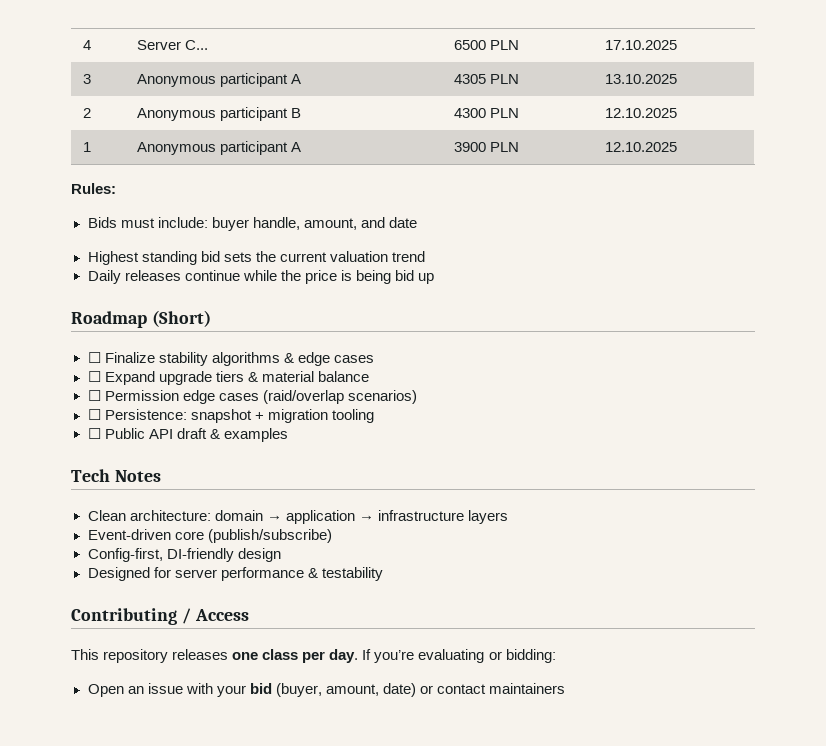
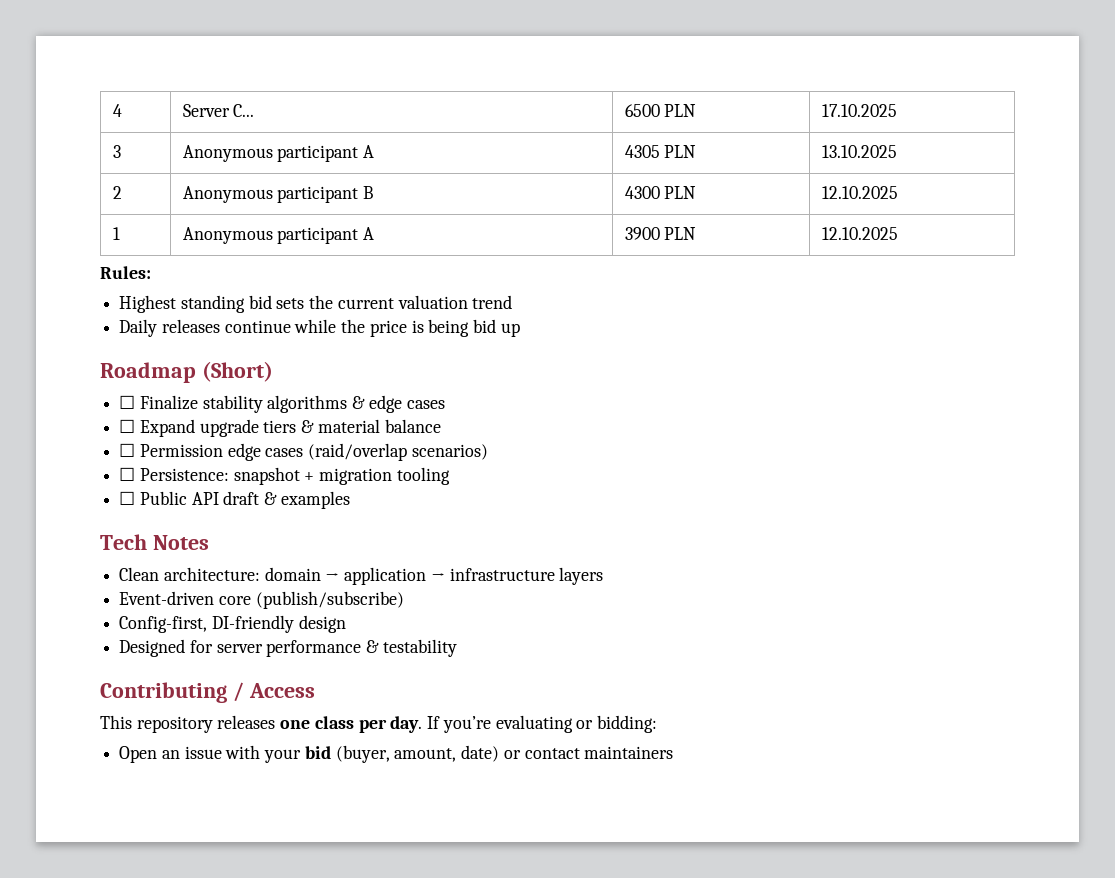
- Bids must include: buyer handle, amount, and date

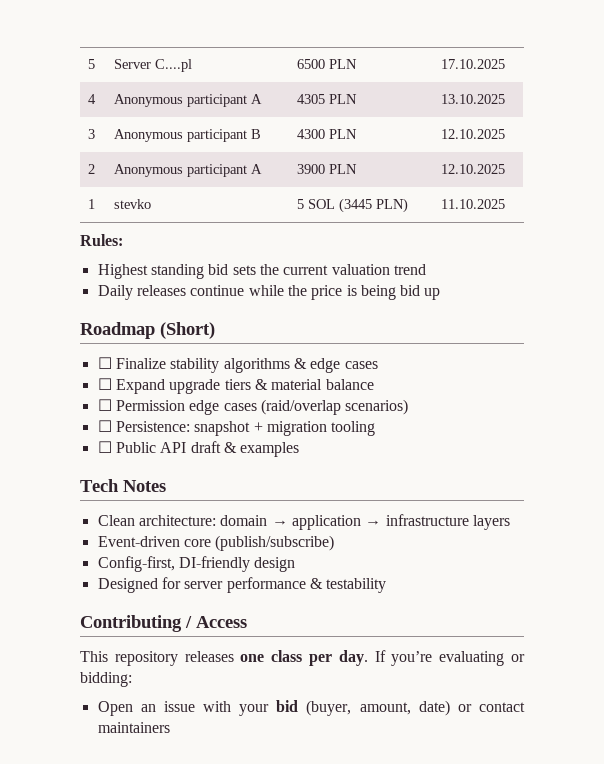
- 4 | Server C... | 6500 PLN | 17.10.2025
+ 5 | Server C....pl | 6500 PLN | 17.10.2025
- 3 | Anonymous participant A | 4305 PLN | 13.10.2025
+ 4 | Anonymous participant A | 4305 PLN | 13.10.2025
- 2 | Anonymous participant B | 4300 PLN | 12.10.2025
+ 3 | Anonymous participant B | 4300 PLN | 12.10.2025
- 1 | Anonymous participant A | 3900 PLN | 12.10.2025
+ 2 | Anonymous participant A | 3900 PLN | 12.10.2025
+ 1 | stevko | 5 SOL (3445 PLN) | 11.10.2025

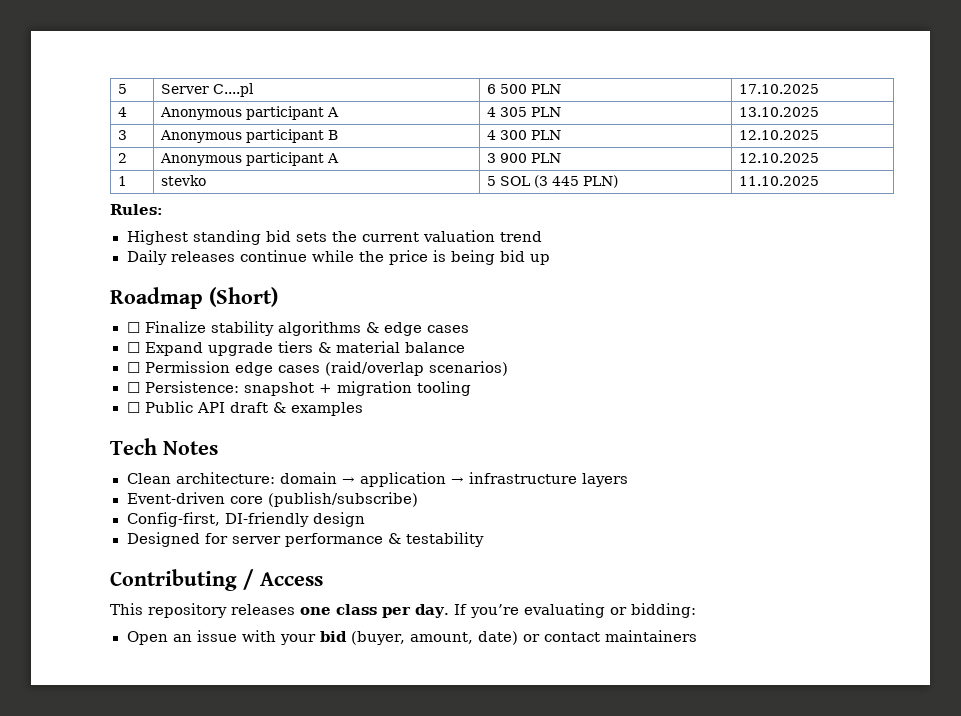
- 5 | Server C....pl | 6500 PLN | 17.10.2025
+ 5 | Server C....pl | 6 500 PLN | 17.10.2025
- 4 | Anonymous participant A | 4305 PLN | 13.10.2025
+ 4 | Anonymous participant A | 4 305 PLN | 13.10.2025
- 3 | Anonymous participant B | 4300 PLN | 12.10.2025
+ 3 | Anonymous participant B | 4 300 PLN | 12.10.2025
- 2 | Anonymous participant A | 3900 PLN | 12.10.2025
+ 2 | Anonymous participant A | 3 900 PLN | 12.10.2025
- 1 | stevko | 5 SOL (3445 PLN) | 11.10.2025
+ 1 | stevko | 5 SOL (3 445 PLN) | 11.10.2025

